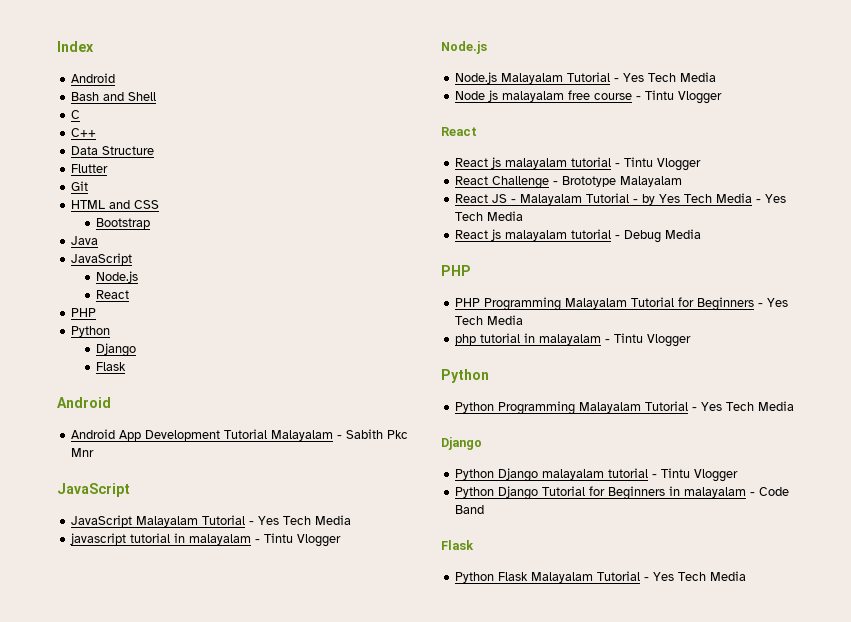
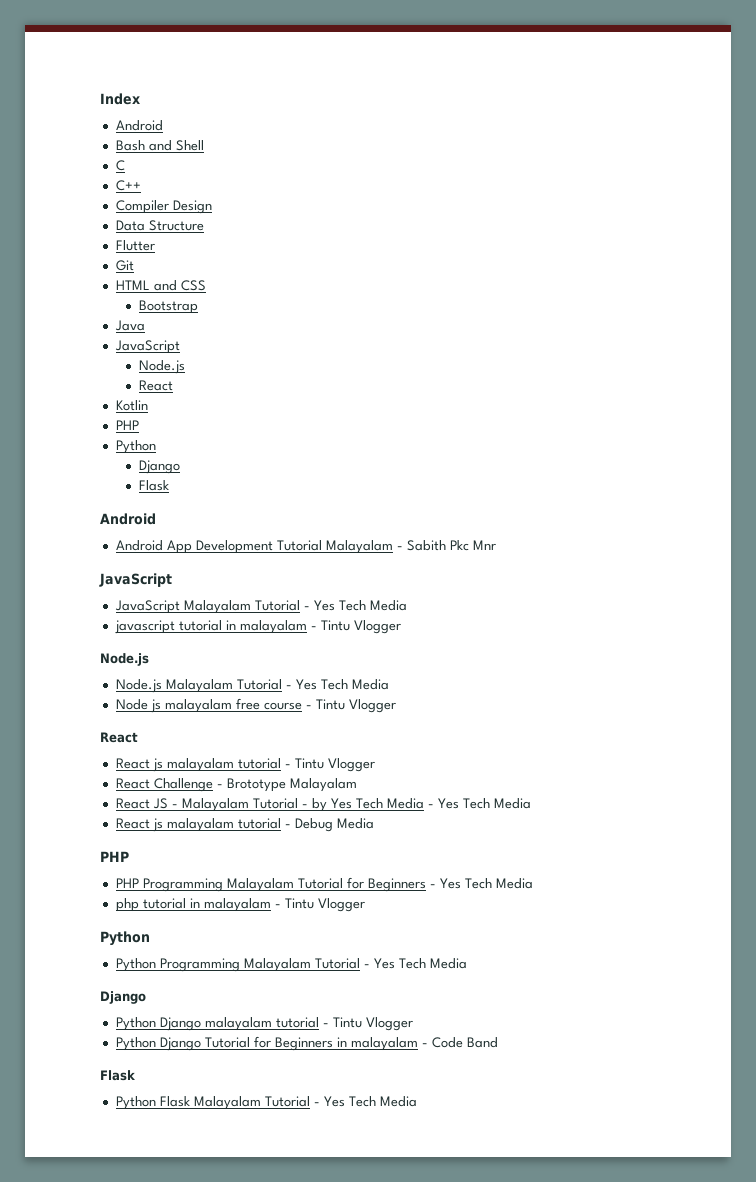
+ Compiler Design
+ Kotlin

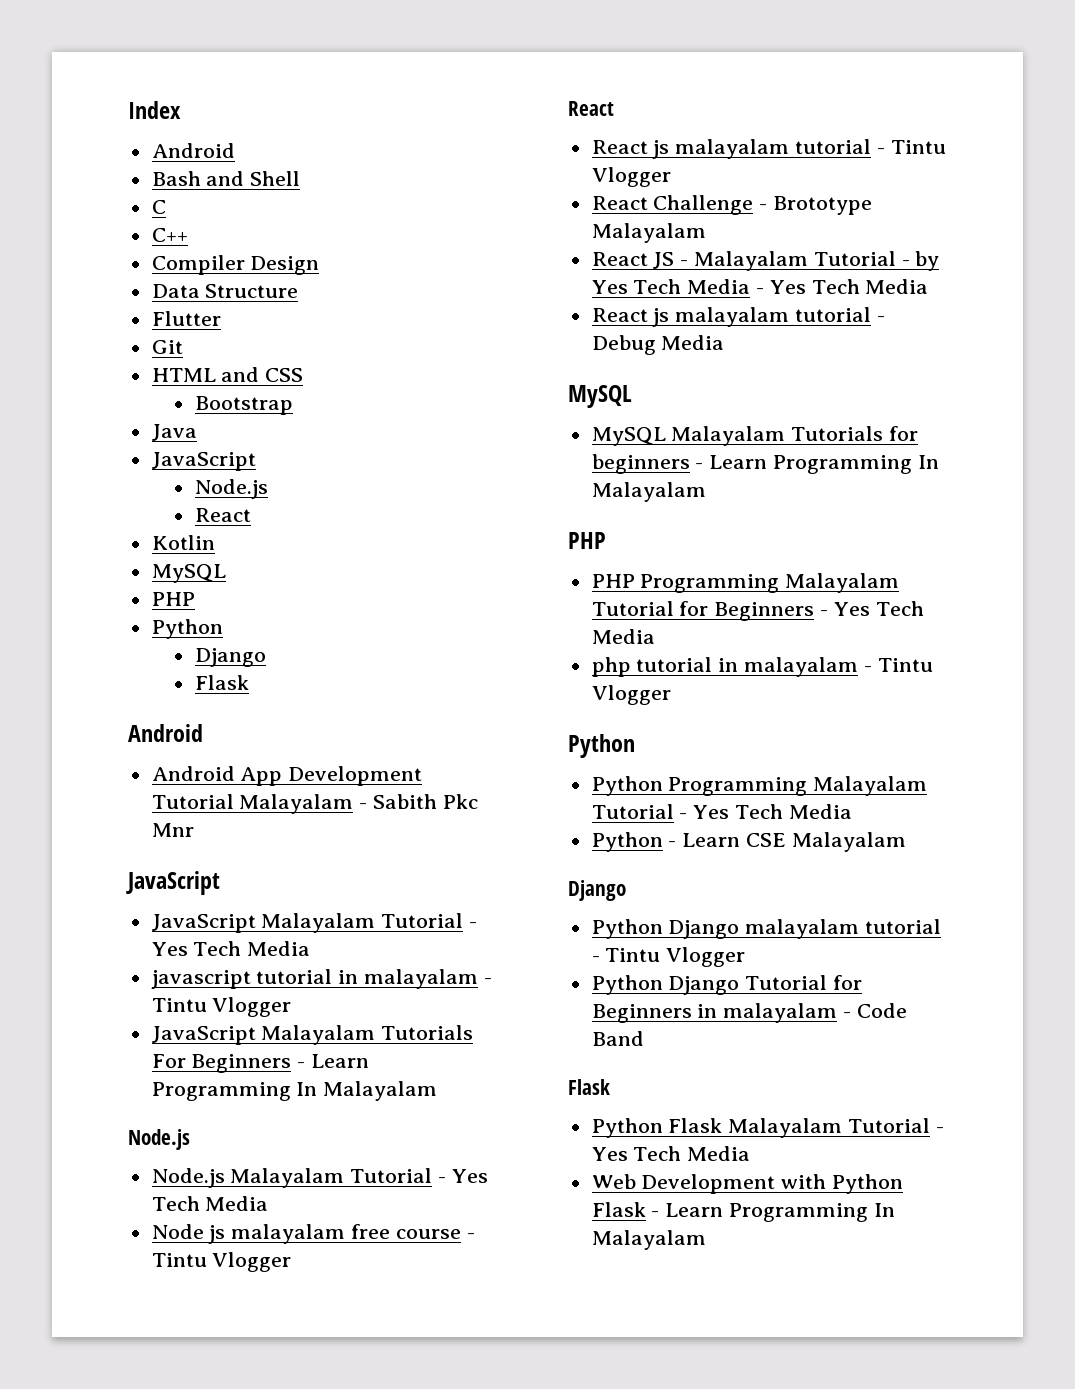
  Kotlin
+ MySQL
+ JavaScript Malayalam Tutorials For Beginners - Learn Programming In Malayalam
  React js malayalam tutorial - Debug Media
+ MySQL
+ MySQL Malayalam Tutorials for beginners - Learn Programming In Malayalam
+ Python - Learn CSE Malayalam
+ Web Development with Python Flask - Learn Programming In Malayalam

